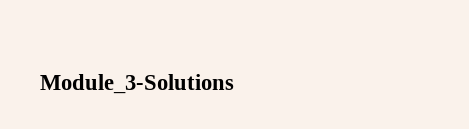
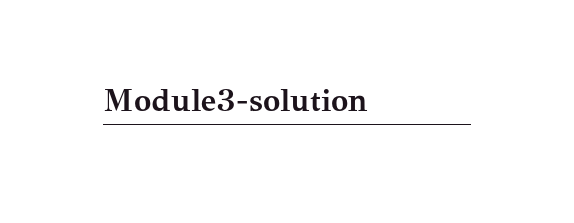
- Module_3-Solutions
+ Module3-solution

